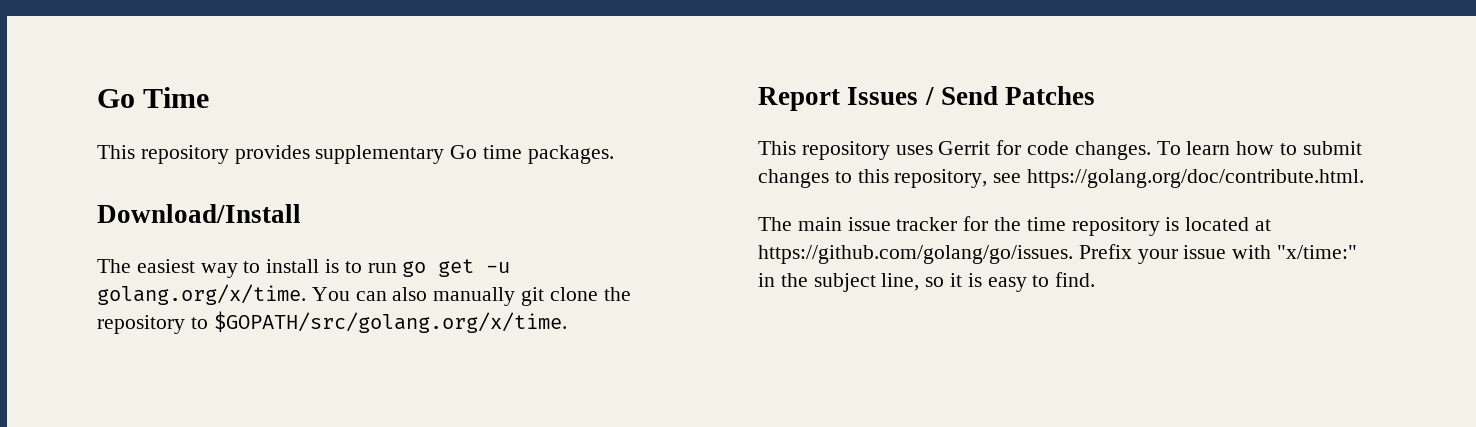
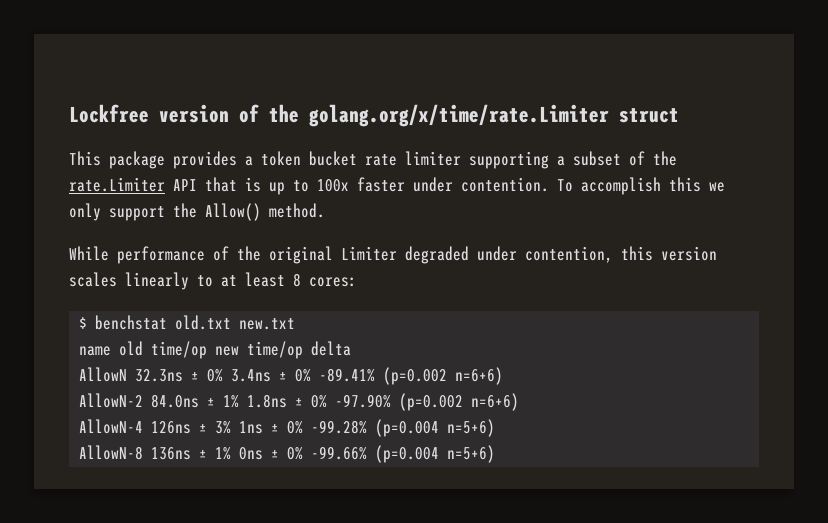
- Go Time
- This repository provides supplementary Go time packages.
- Download/Install
- The easiest way to install is to run go get -u golang.org/x/time. You can also manually git clone the repository to $GOPATH/src/golang.org/x/time.
- Report Issues / Send Patches
- This repository uses Gerrit for code changes. To learn how to submit changes to this repository, see https://golang.org/doc/contribute.html.
- The main issue tracker for the time repository is located at https://github.com/golang/go/issues. Prefix your issue with "x/time:" in the subject line, so it is easy to find.
+ Lockfree version of the golang.org/x/time/rate.Limiter struct
+ This package provides a token bucket rate limiter supporting a subset of the rate.Limiter API that is up to 100x faster under contention. To accomplish this we only support the Allow() method.
+ While performance of the original Limiter degraded under contention, this version scales linearly to at least 8 cores:
+ $ benchstat old.txt new.txt
+ name old time/op new time/op delta
+ AllowN 32.3ns ± 0% 3.4ns ± 0% -89.41% (p=0.002 n=6+6)
+ AllowN-2 84.0ns ± 1% 1.8ns ± 0% -97.90% (p=0.002 n=6+6)
+ AllowN-4 126ns ± 3% 1ns ± 0% -99.28% (p=0.004 n=5+6)
+ AllowN-8 136ns ± 1% 0ns ± 0% -99.66% (p=0.004 n=5+6)

